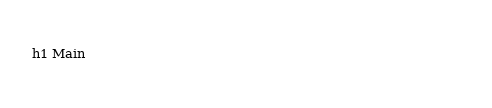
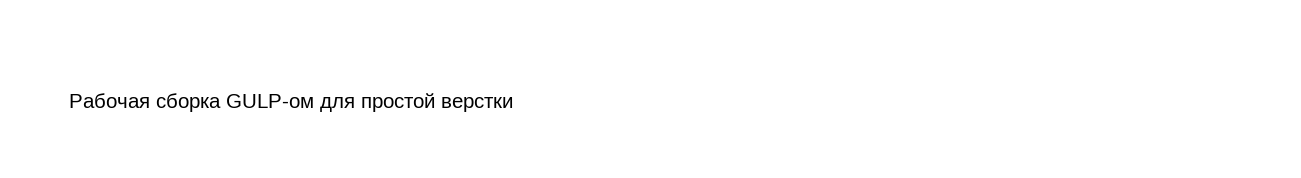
- h1 Main
+ Рабочая сборка GULP-ом для простой верстки

